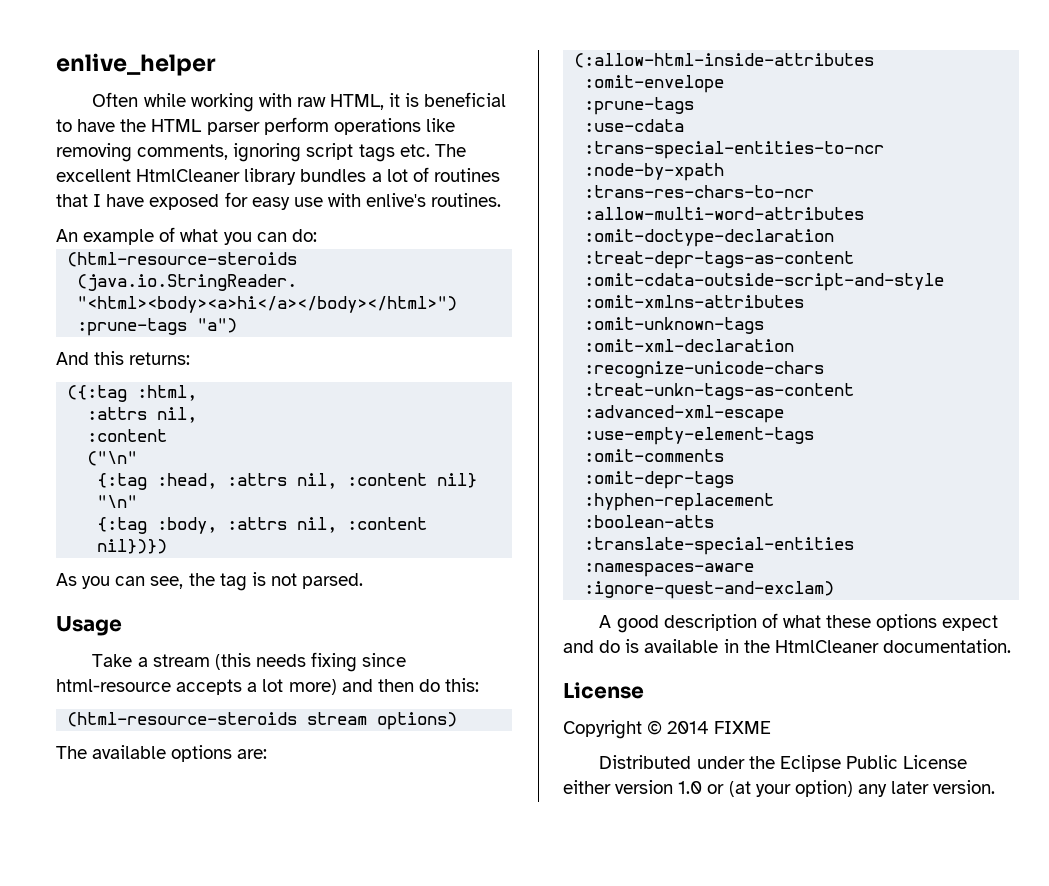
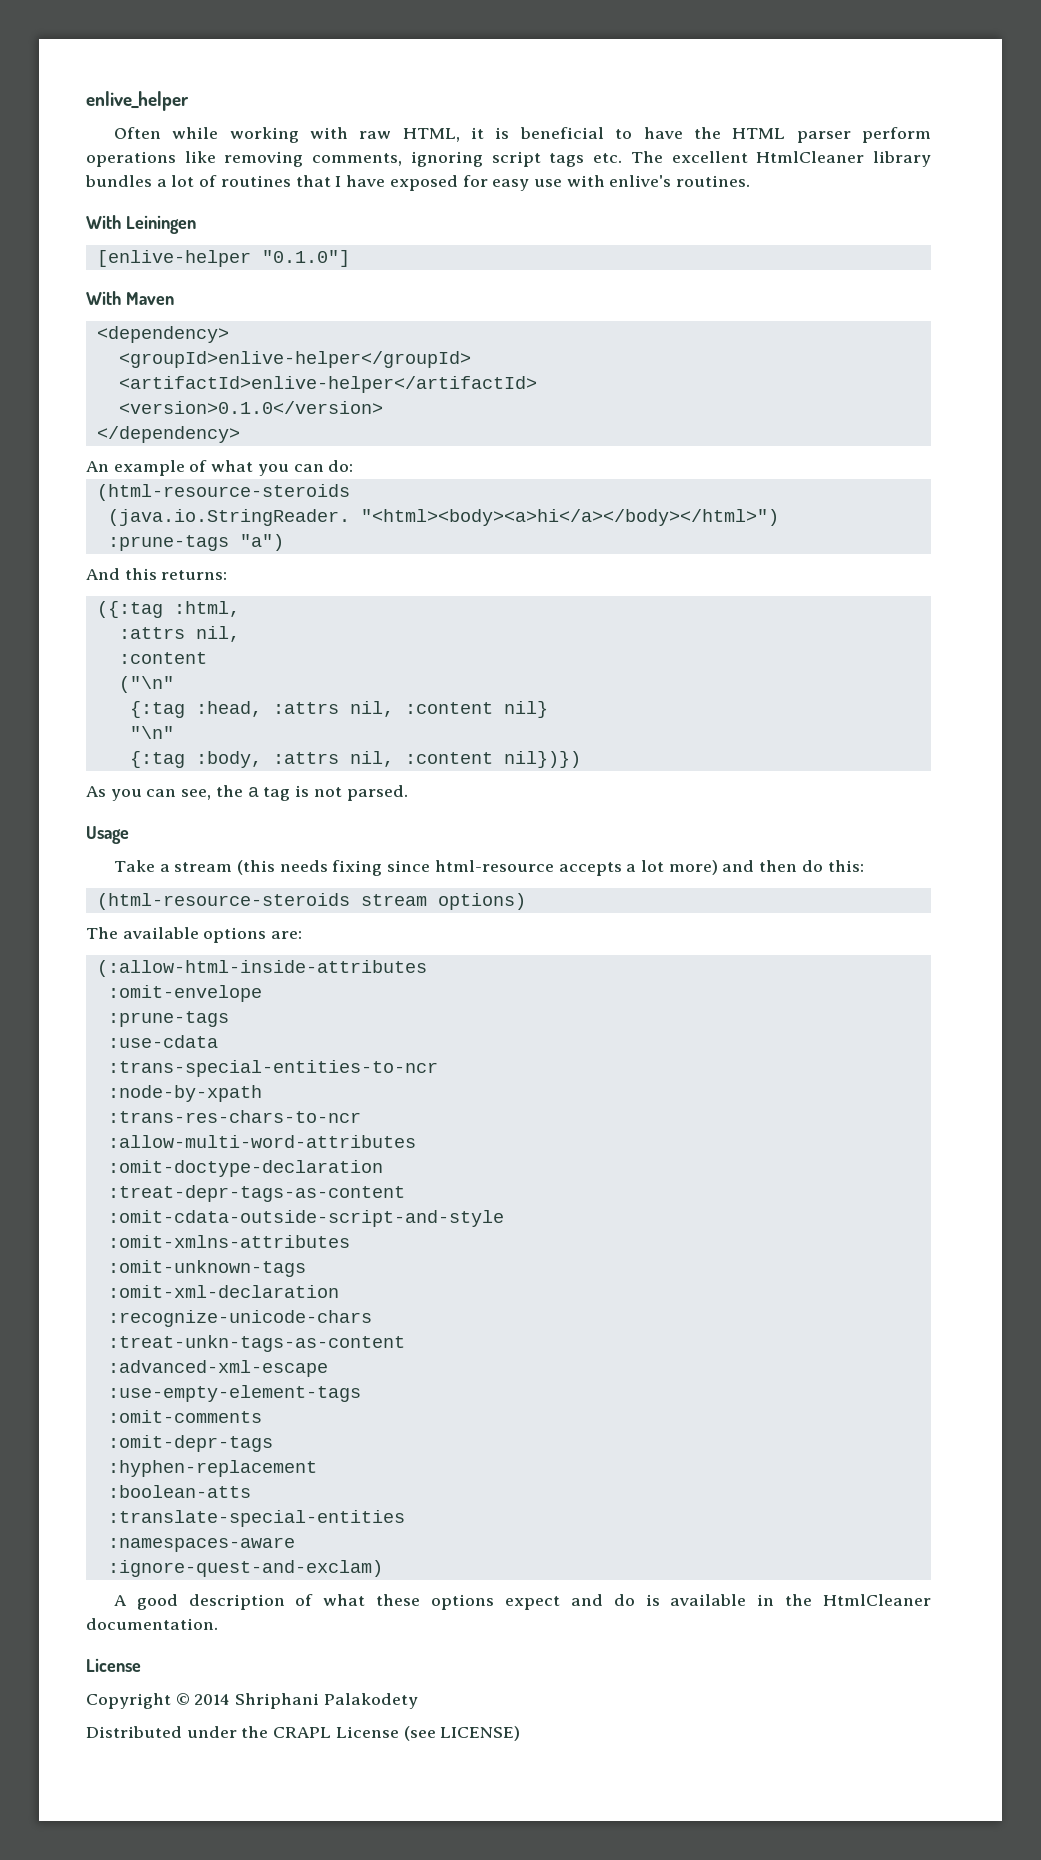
+ With Leiningen
+ [enlive-helper "0.1.0"]
+ With Maven
+ <dependency>
+ <groupId>enlive-helper</groupId>
+ <artifactId>enlive-helper</artifactId>
+ <version>0.1.0</version>
+ </dependency>
- As you can see, the tag is not parsed.
+ As you can see, the a tag is not parsed.
- Copyright © 2014 FIXME
+ Copyright © 2014 Shriphani Palakodety
- Distributed under the Eclipse Public License either version 1.0 or (at your option) any later version.
+ Distributed under the CRAPL License (see LICENSE)

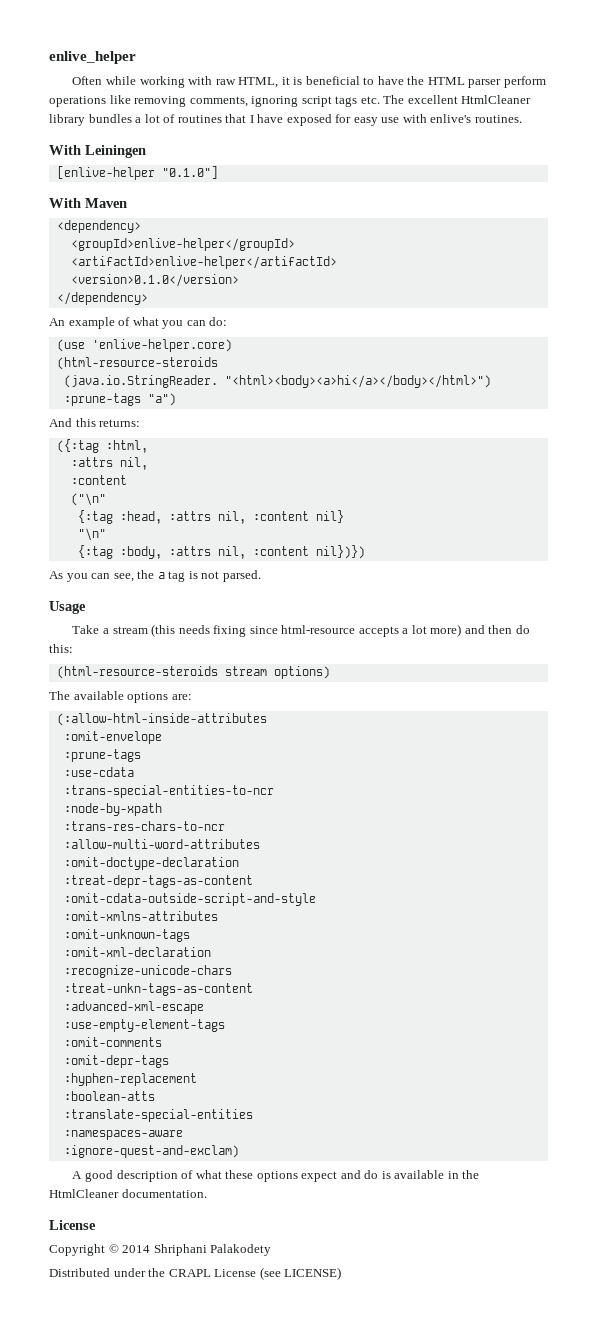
+ (use 'enlive-helper.core)

